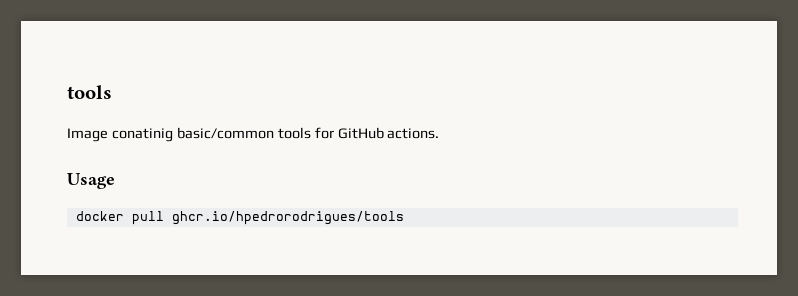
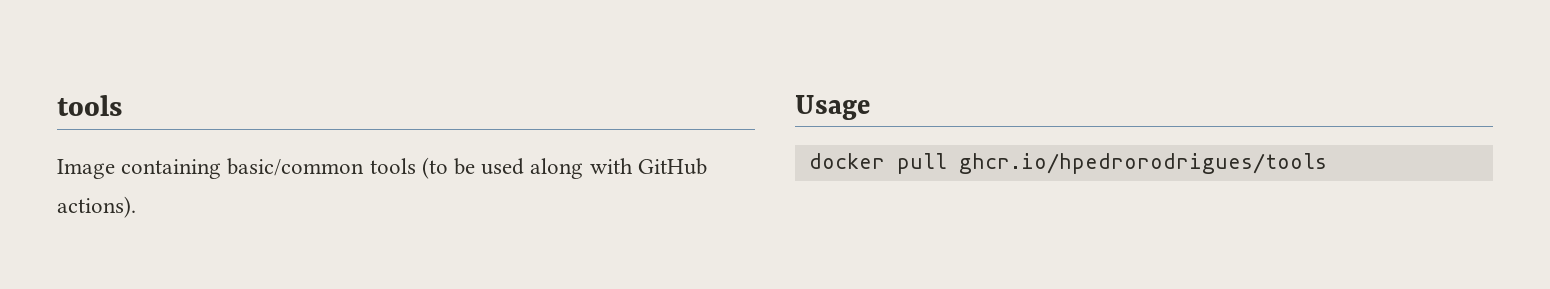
- Image conatinig basic/common tools for GitHub actions.
+ Image containing basic/common tools (to be used along with GitHub actions).

